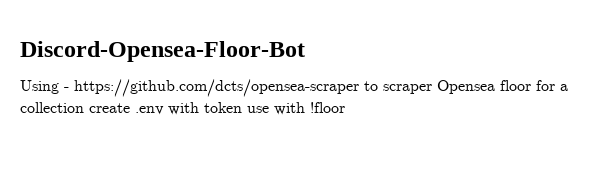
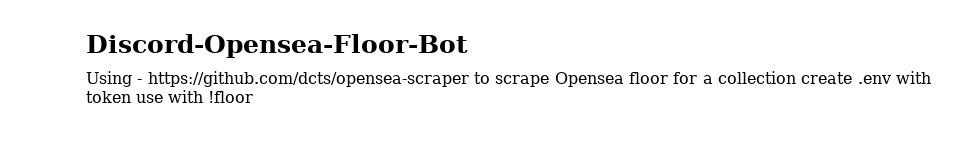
- Using - https://github.com/dcts/opensea-scraper to scraper Opensea floor for a collection create .env with token use with !floor
+ Using - https://github.com/dcts/opensea-scraper to scrape Opensea floor for a collection create .env with token use with !floor

